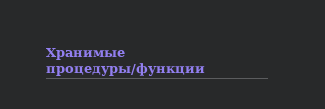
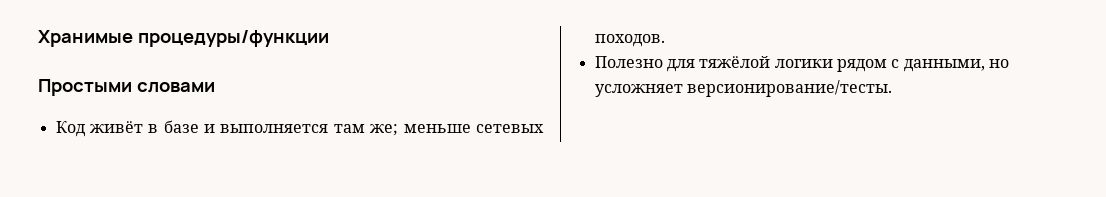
+ Простыми словами
+ Код живёт в базе и выполняется там же; меньше сетевых походов.
+ Полезно для тяжёлой логики рядом с данными, но усложняет версионирование/тесты.

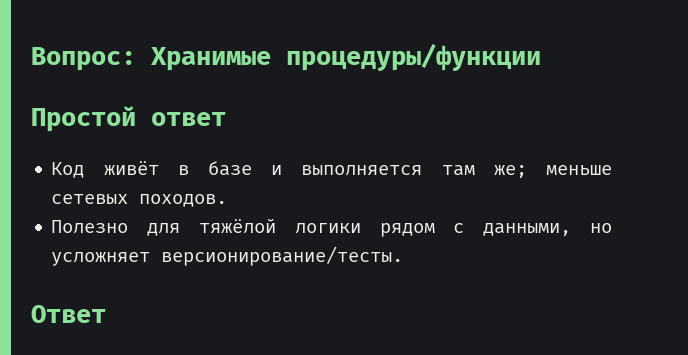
- Хранимые процедуры/функции
+ Вопрос: Хранимые процедуры/функции
- Простыми словами
+ Простой ответ
+ Ответ

